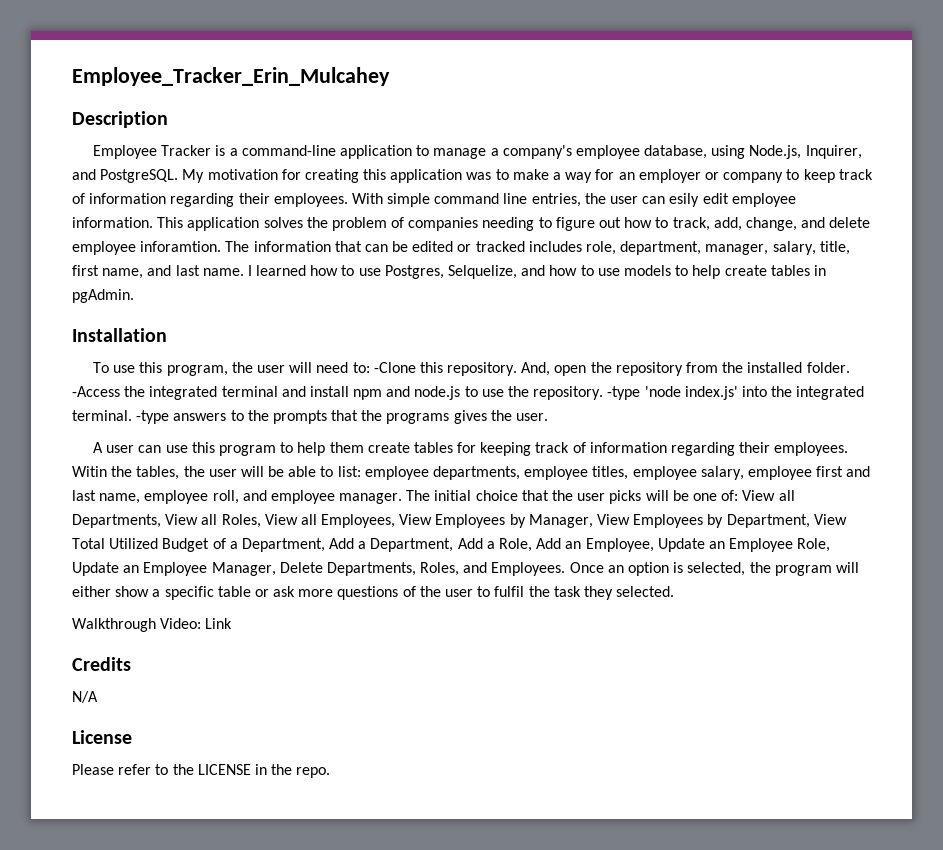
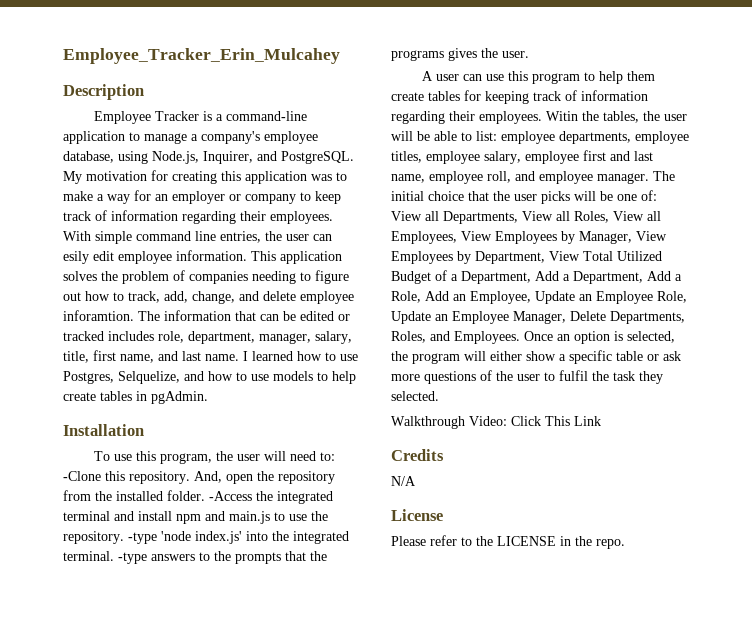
- -Access the integrated terminal and install npm and node.js to use the repository.
+ -Access the integrated terminal and install npm and main.js to use the repository.
- Walkthrough Video: Link
+ Walkthrough Video: Click This Link

